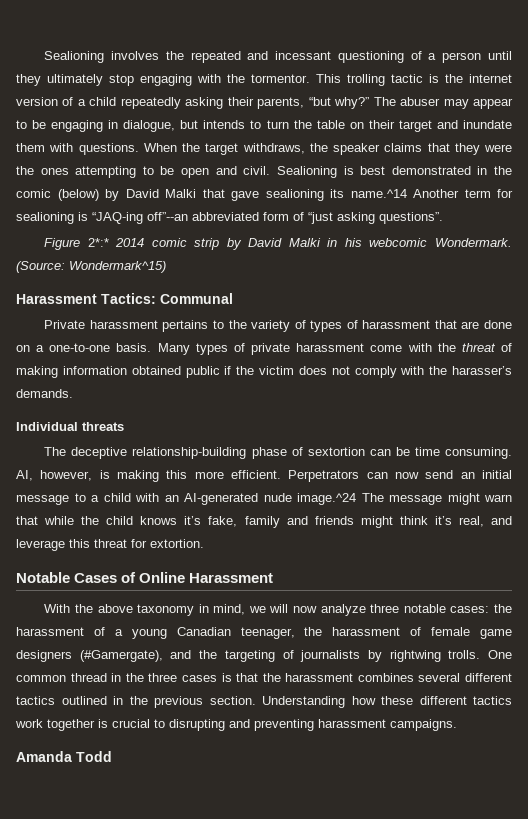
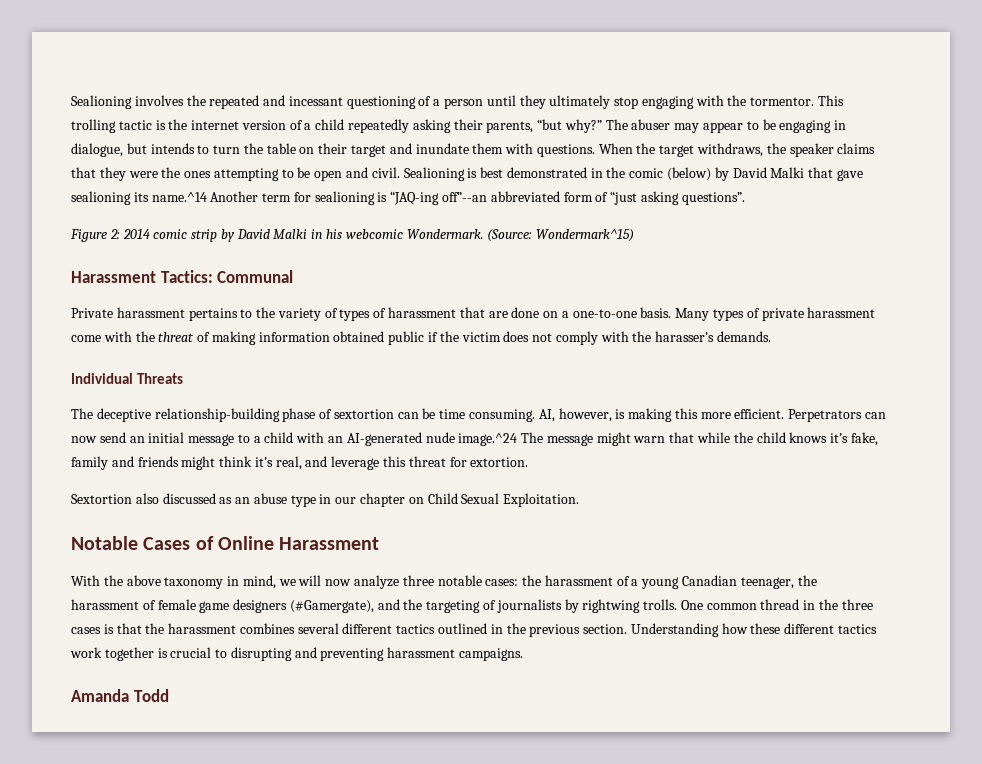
- Figure 2*:* 2014 comic strip by David Malki in his webcomic Wondermark.
+ Figure 2: 2014 comic strip by David Malki in his webcomic Wondermark.
- Individual threats
+ Individual Threats
+ Sextortion also discussed as an abuse type in our chapter on Child Sexual Exploitation.

